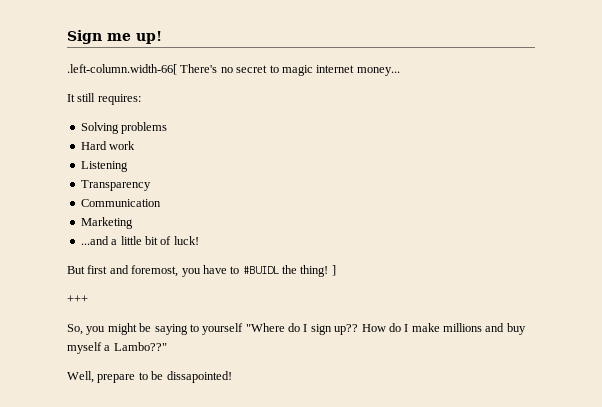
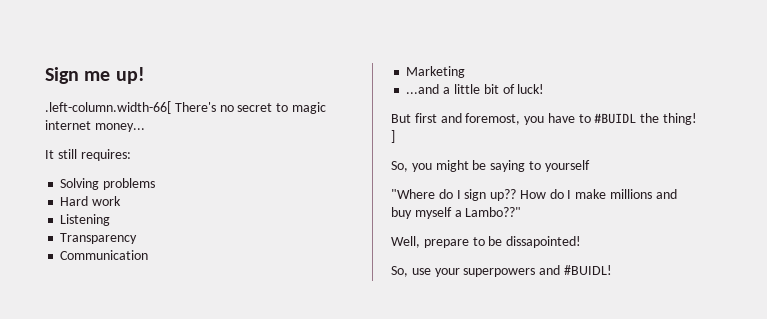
- +++
- So, you might be saying to yourself "Where do I sign up??
+ So, you might be saying to yourself
+ "Where do I sign up??
+ So, use your superpowers and #BUIDL!

